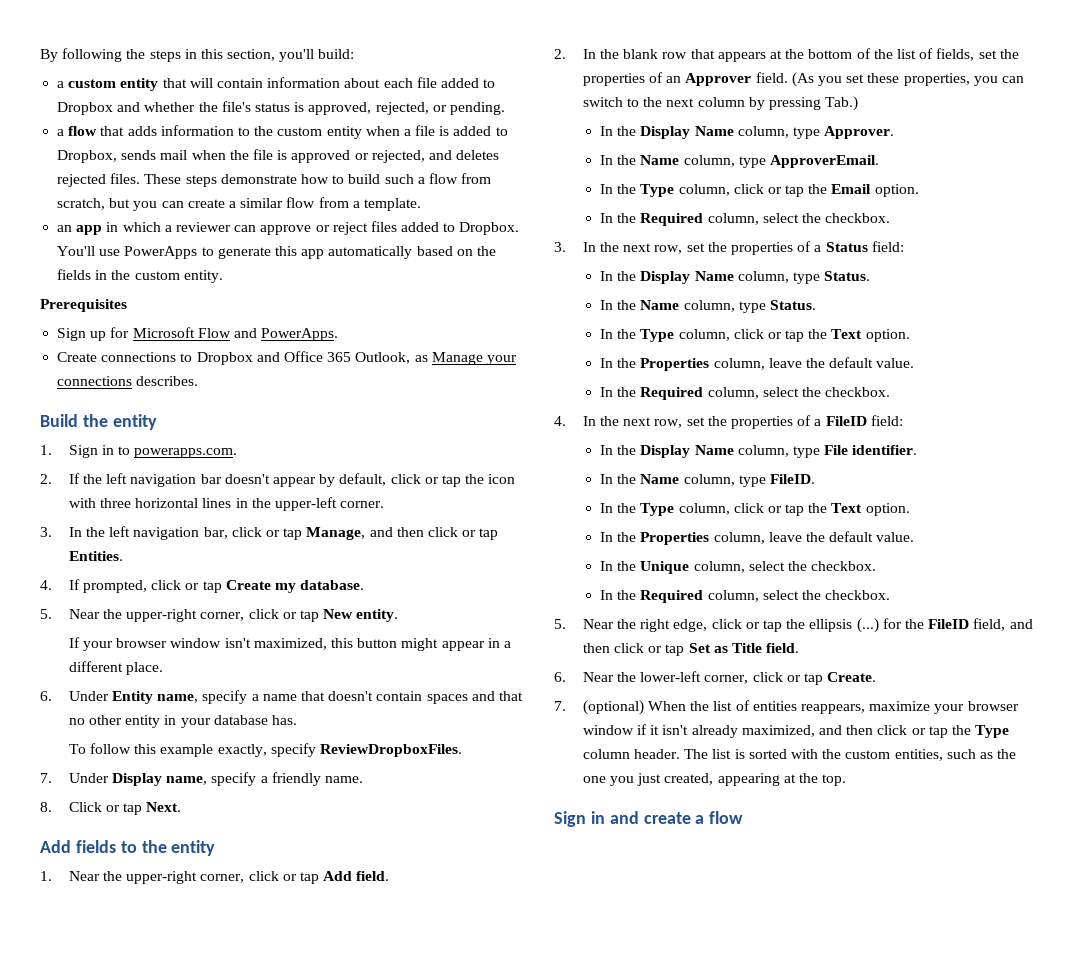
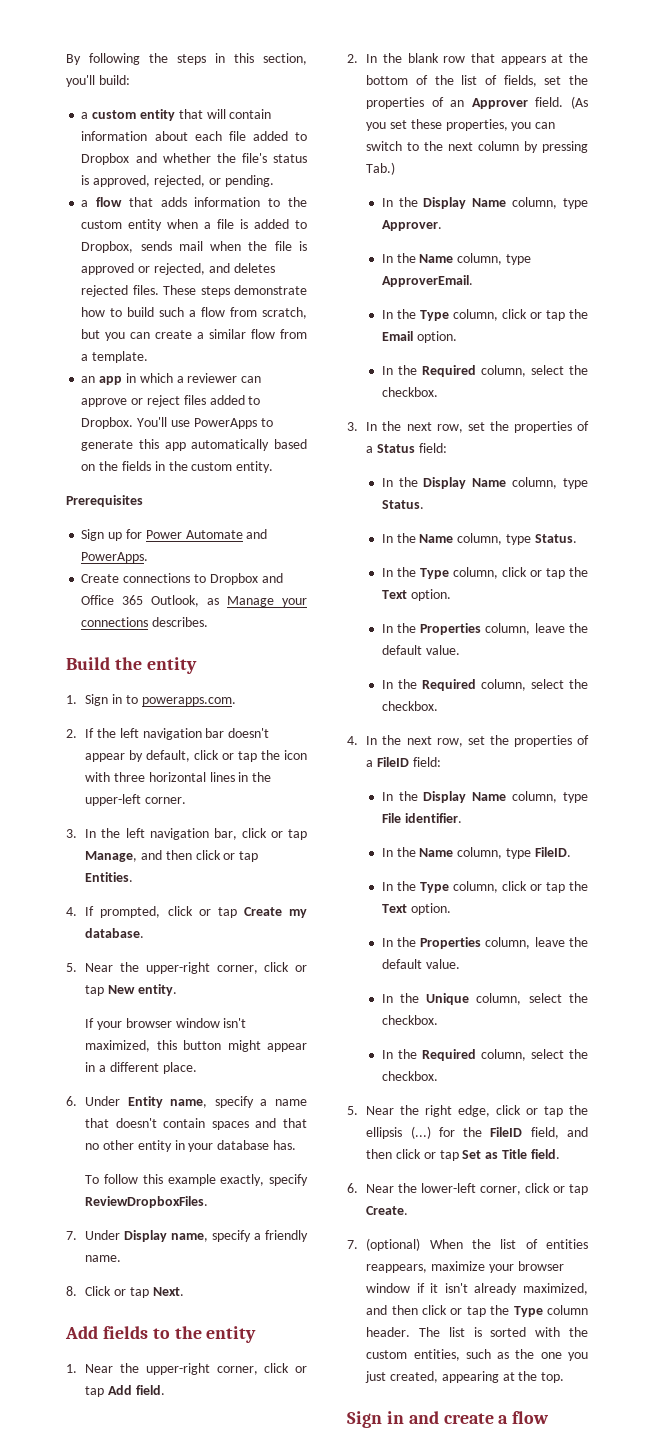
- Sign up for Microsoft Flow and PowerApps.
+ Sign up for Power Automate and PowerApps.

